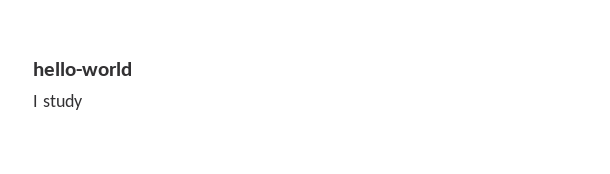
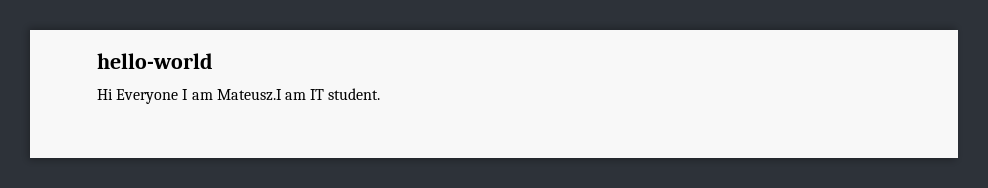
- I study
+ Hi Everyone I am Mateusz.I am IT student.

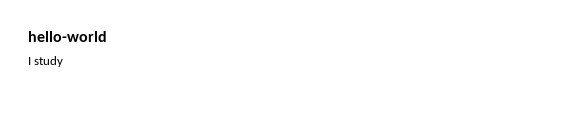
- Hi Everyone I am Mateusz.I am IT student.
+ I study

